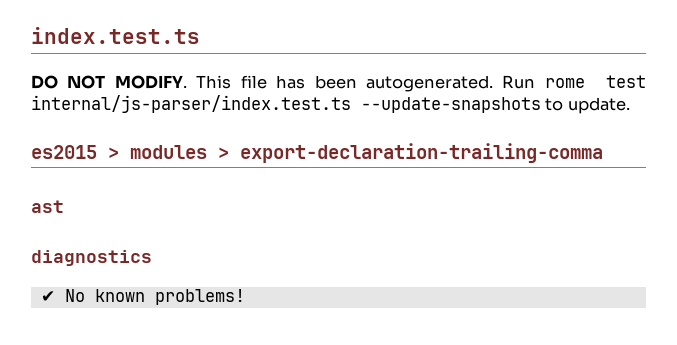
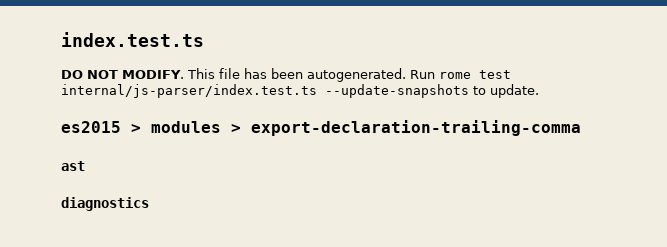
- ✔ No known problems!

